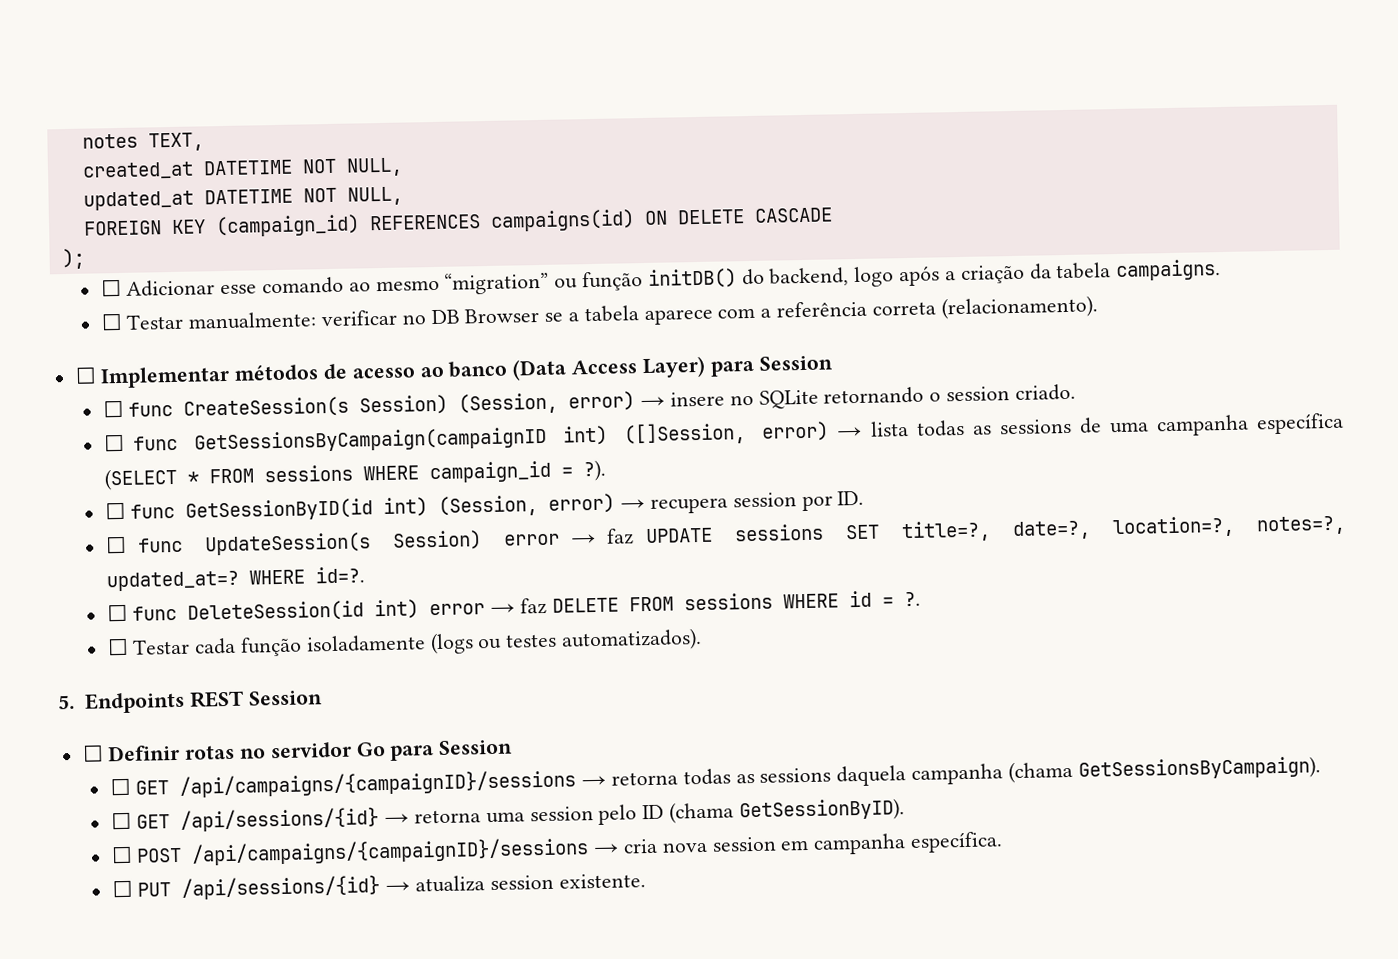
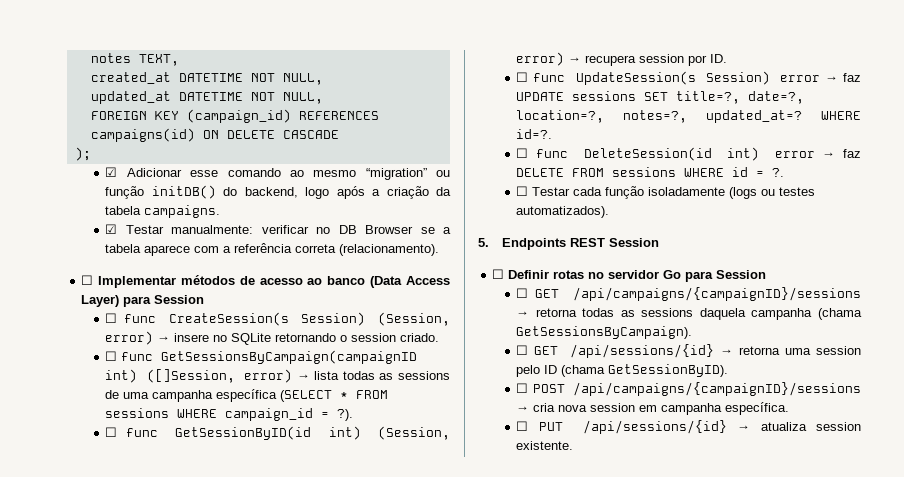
- ☐ Adicionar esse comando ao mesmo “migration” ou função initDB() do backend, logo após a criação da tabela campaigns.
+ ☑ Adicionar esse comando ao mesmo “migration” ou função initDB() do backend, logo após a criação da tabela campaigns.
- ☐ Testar manualmente: verificar no DB Browser se a tabela aparece com a referência correta (relacionamento).
+ ☑ Testar manualmente: verificar no DB Browser se a tabela aparece com a referência correta (relacionamento).

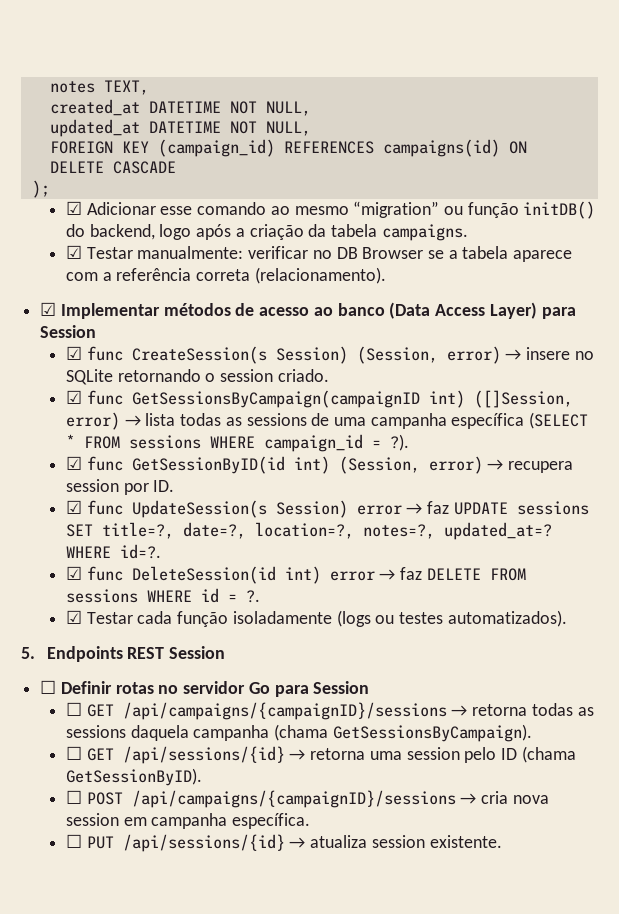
- ☐ Implementar métodos de acesso ao banco (Data Access Layer) para Session
+ ☑ Implementar métodos de acesso ao banco (Data Access Layer) para Session
- ☐ func CreateSession(s Session) (Session, error) → insere no SQLite retornando o session criado.
+ ☑ func CreateSession(s Session) (Session, error) → insere no SQLite retornando o session criado.
- ☐ func GetSessionsByCampaign(campaignID int) ([]Session, error) → lista todas as sessions de uma campanha específica (SELECT * FROM sessions WHERE campaign_id = ?).
+ ☑ func GetSessionsByCampaign(campaignID int) ([]Session, error) → lista todas as sessions de uma campanha específica (SELECT * FROM sessions WHERE campaign_id = ?).
- ☐ func GetSessionByID(id int) (Session, error) → recupera session por ID.
+ ☑ func GetSessionByID(id int) (Session, error) → recupera session por ID.
- ☐ func UpdateSession(s Session) error → faz UPDATE sessions SET title=?, date=?, location=?, notes=?, updated_at=?
+ ☑ func UpdateSession(s Session) error → faz UPDATE sessions SET title=?, date=?, location=?, notes=?, updated_at=?
- ☐ func DeleteSession(id int) error → faz DELETE FROM sessions WHERE id = ?.
+ ☑ func DeleteSession(id int) error → faz DELETE FROM sessions WHERE id = ?.
- ☐ Testar cada função isoladamente (logs ou testes automatizados).
+ ☑ Testar cada função isoladamente (logs ou testes automatizados).

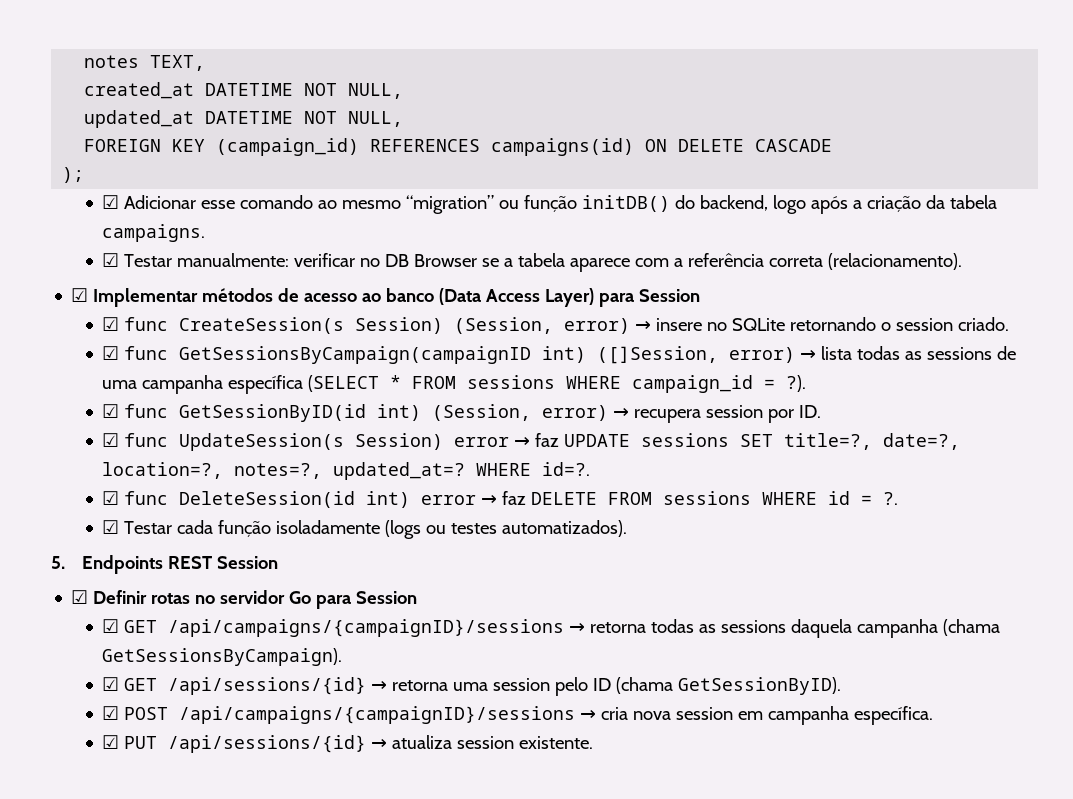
- ☐ Definir rotas no servidor Go para Session
+ ☑ Definir rotas no servidor Go para Session
- ☐ GET /api/campaigns/{campaignID}/sessions → retorna todas as sessions daquela campanha (chama GetSessionsByCampaign).
+ ☑ GET /api/campaigns/{campaignID}/sessions → retorna todas as sessions daquela campanha (chama GetSessionsByCampaign).
- ☐ GET /api/sessions/{id} → retorna uma session pelo ID (chama GetSessionByID).
+ ☑ GET /api/sessions/{id} → retorna uma session pelo ID (chama GetSessionByID).
- ☐ POST /api/campaigns/{campaignID}/sessions → cria nova session em campanha específica.
+ ☑ POST /api/campaigns/{campaignID}/sessions → cria nova session em campanha específica.
- ☐ PUT /api/sessions/{id} → atualiza session existente.
+ ☑ PUT /api/sessions/{id} → atualiza session existente.

